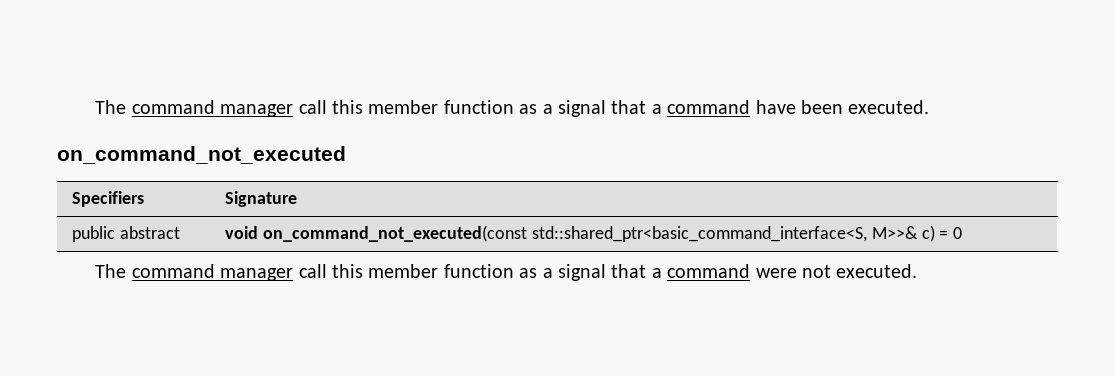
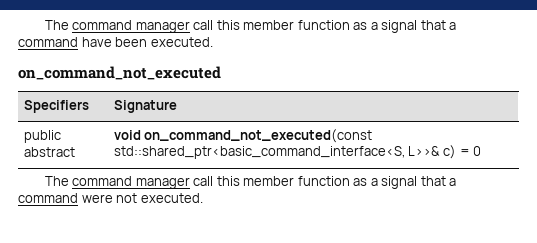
- public abstract | void on_command_not_executed(const std::shared_ptr<basic_command_interface<S, M>>& c) = 0
+ public abstract | void on_command_not_executed(const std::shared_ptr<basic_command_interface<S, L>>& c) = 0

